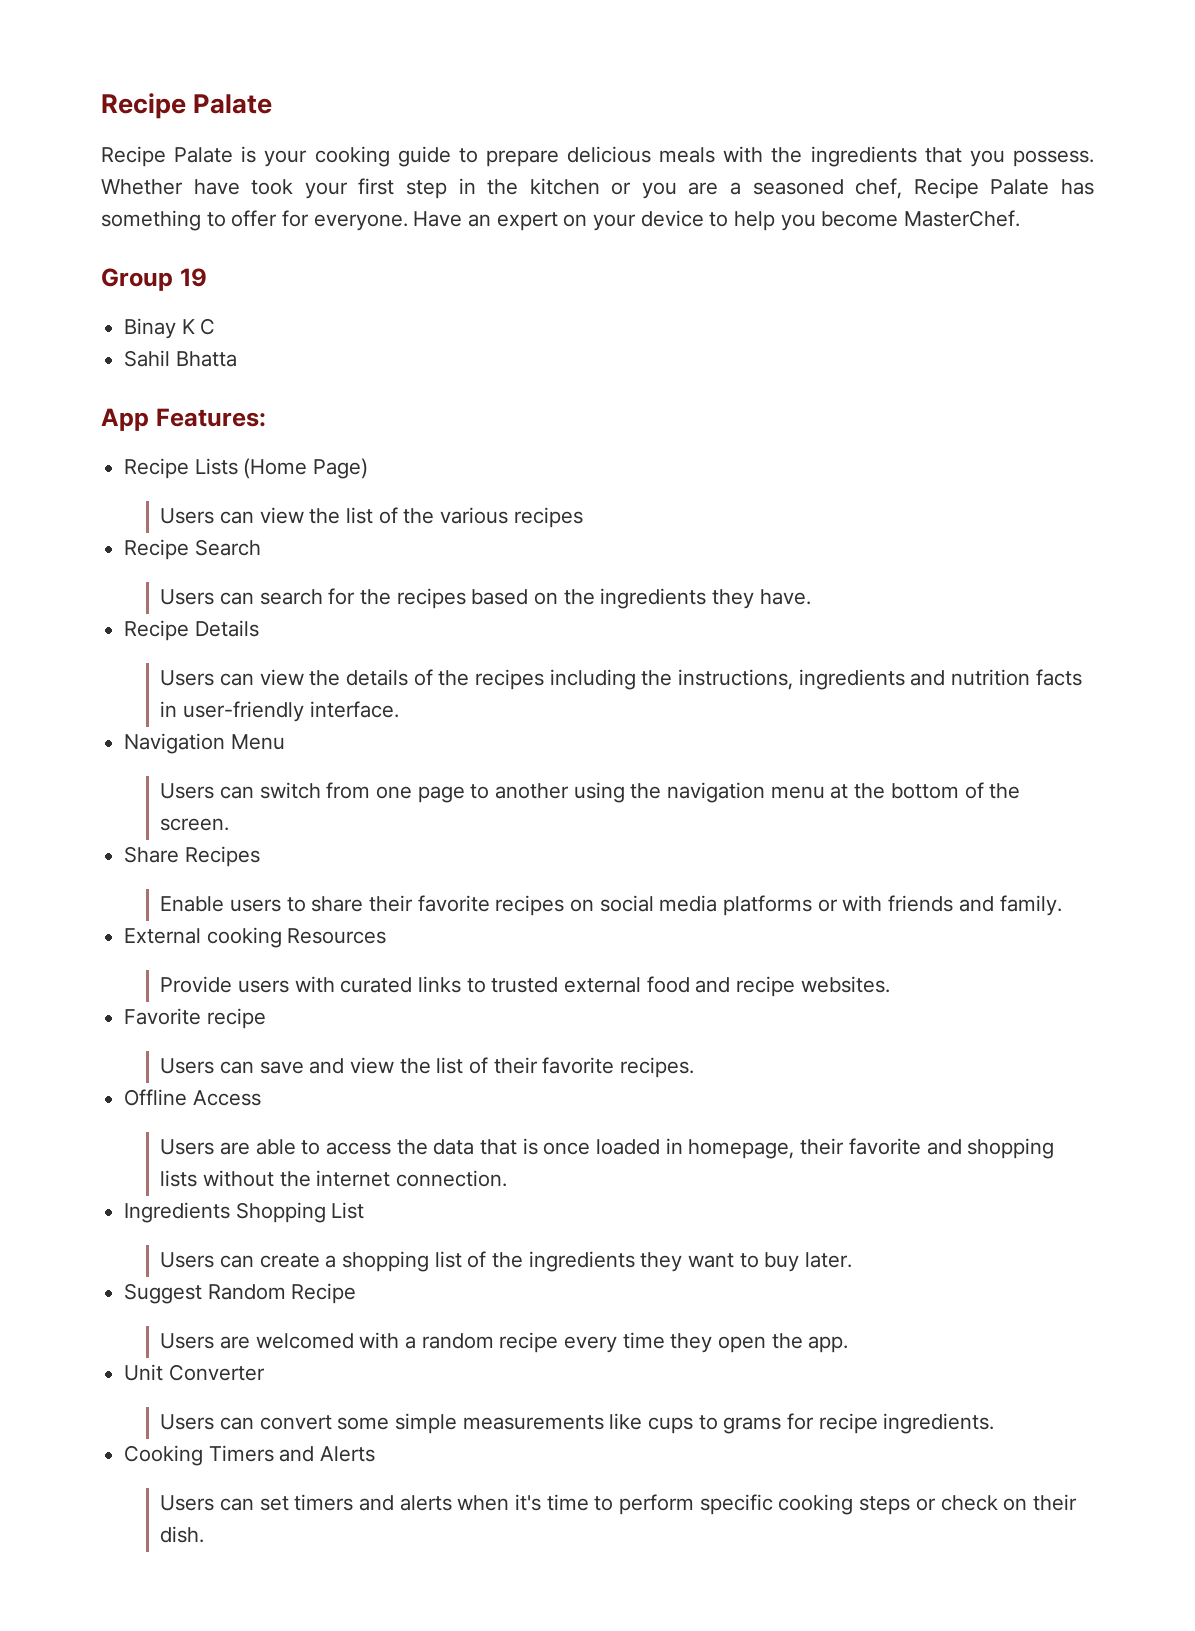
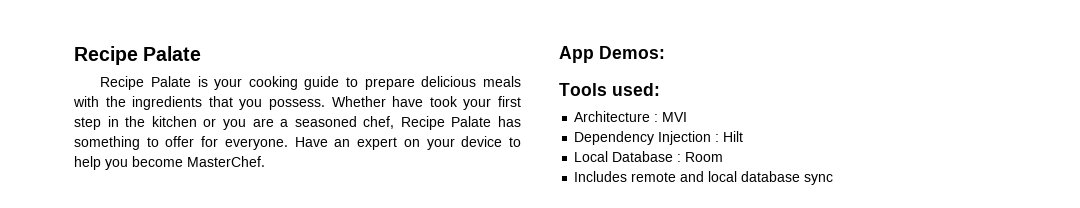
- Group 19
- Binay K C
- Sahil Bhatta
- App Features:
- Recipe Lists (Home Page)
- Users can view the list of the various recipes
- Recipe Search
- Users can search for the recipes based on the ingredients they have.
- Recipe Details
- Users can view the details of the recipes including the instructions, ingredients and nutrition facts in user-friendly interface.
- Navigation Menu
- Users can switch from one page to another using the navigation menu at the bottom of the screen.
- Share Recipes
- Enable users to share their favorite recipes on social media platforms or with friends and family.
- External cooking Resources
- Provide users with curated links to trusted external food and recipe websites.
- Favorite recipe
- Users can save and view the list of their favorite recipes.
- Offline Access
- Users are able to access the data that is once loaded in homepage, their favorite and shopping lists without the internet connection.
- Ingredients Shopping List
- Users can create a shopping list of the ingredients they want to buy later.
- Suggest Random Recipe
- Users are welcomed with a random recipe every time they open the app.
- Unit Converter
- Users can convert some simple measurements like cups to grams for recipe ingredients.
- Cooking Timers and Alerts
- Users can set timers and alerts when it's time to perform specific cooking steps or check on their dish.
+ App Demos:
+ Tools used:
+ Architecture : MVI
+ Dependency Injection : Hilt
+ Local Database : Room
+ Includes remote and local database sync

